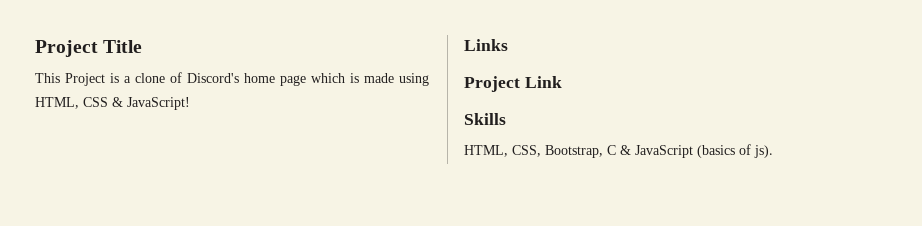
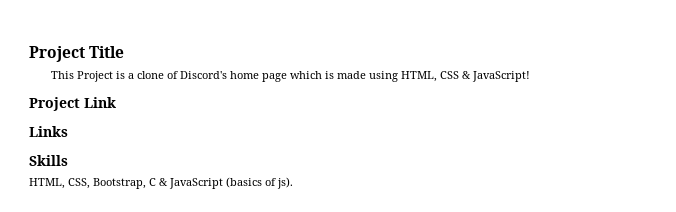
- Links
+ Links

